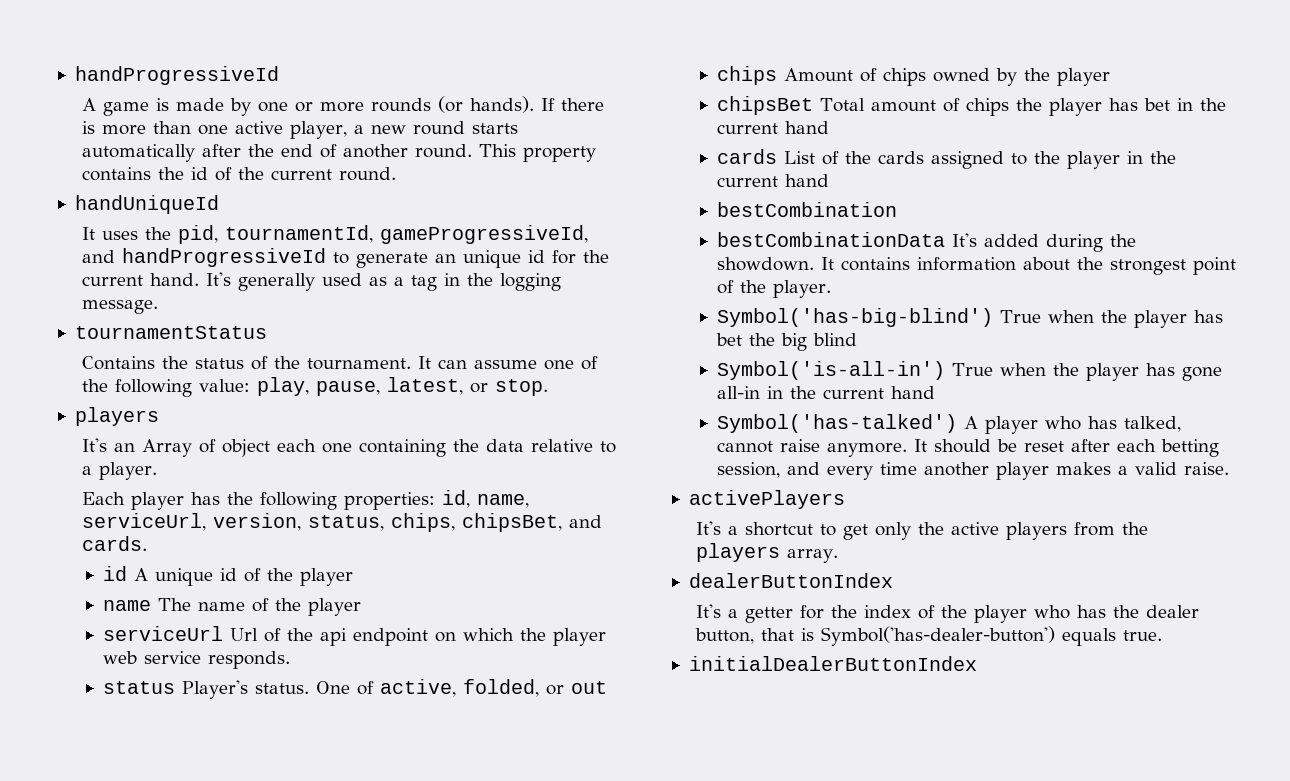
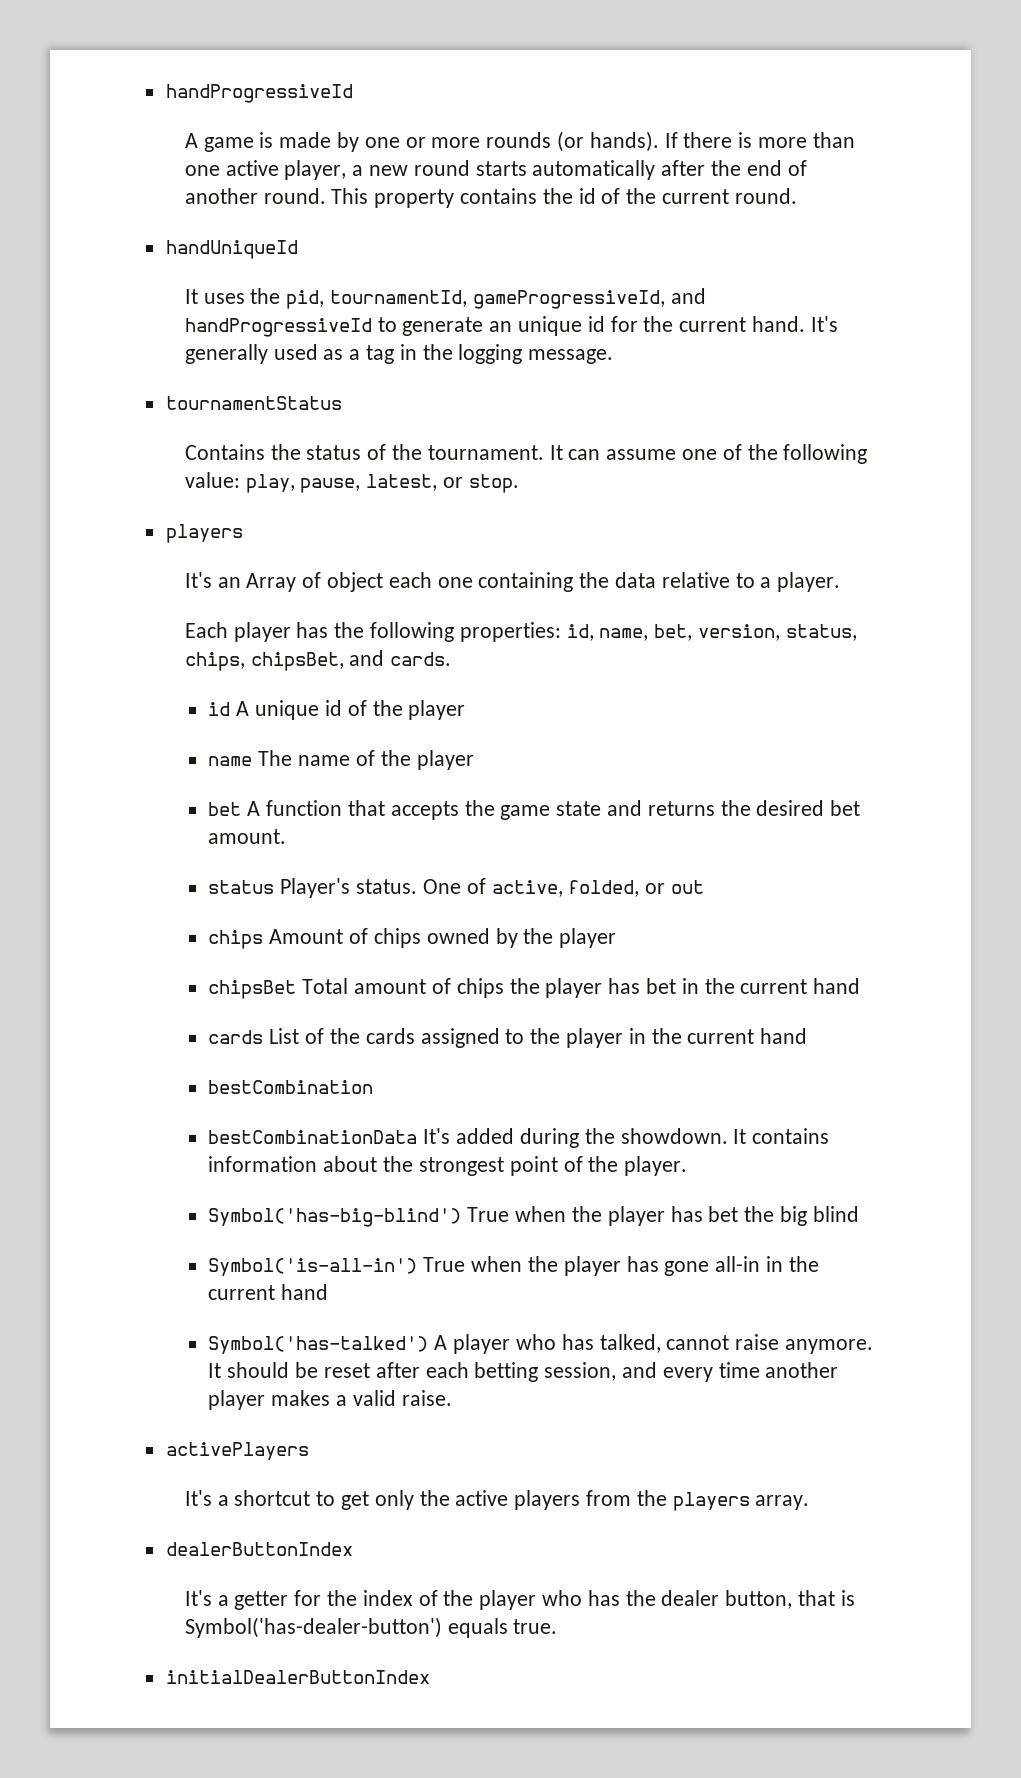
- Each player has the following properties: id, name, serviceUrl, version, status, chips, chipsBet, and cards.
+ Each player has the following properties: id, name, bet, version, status, chips, chipsBet, and cards.
- serviceUrl Url of the api endpoint on which the player web service responds.
+ bet A function that accepts the game state and returns the desired bet amount.

